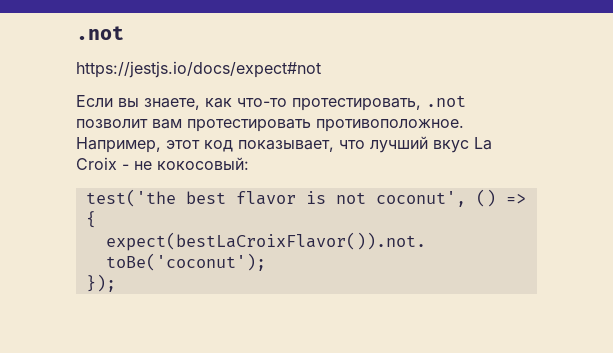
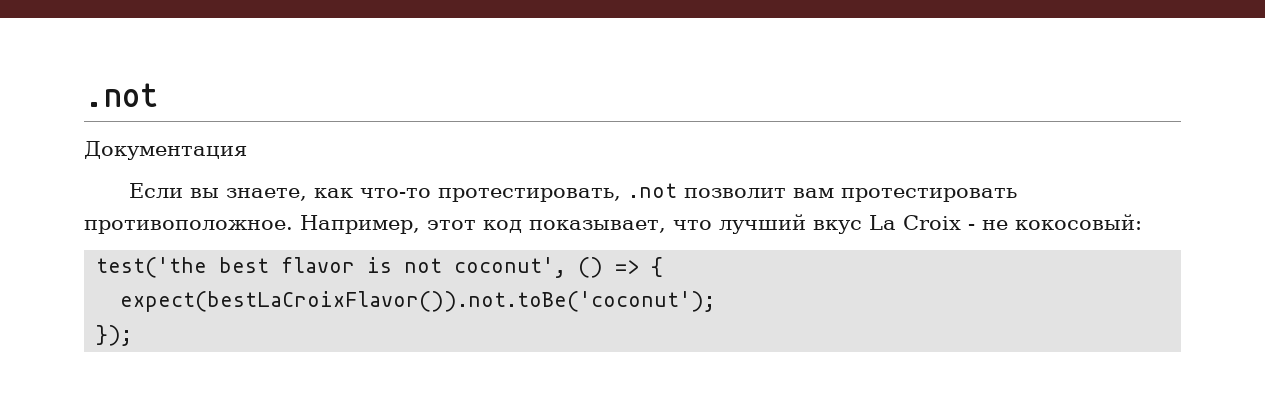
- https://jestjs.io/docs/expect#not
+ Документация

